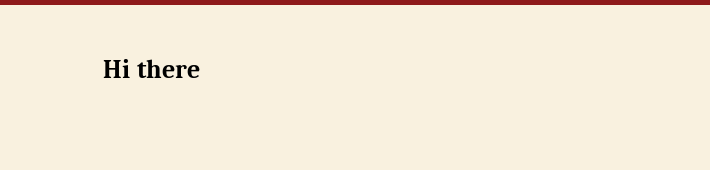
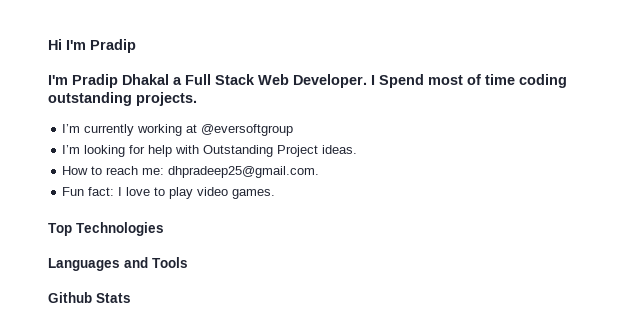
- Hi there
+ Hi I'm Pradip
+ I'm Pradip Dhakal a Full Stack Web Developer. I Spend most of time coding outstanding projects.
+ I’m currently working at @eversoftgroup
+ I’m looking for help with Outstanding Project ideas.
+ How to reach me: dhpradeep25@gmail.com.
+ Fun fact: I love to play video games.
+ Top Technologies
+ Languages and Tools
+ Github Stats

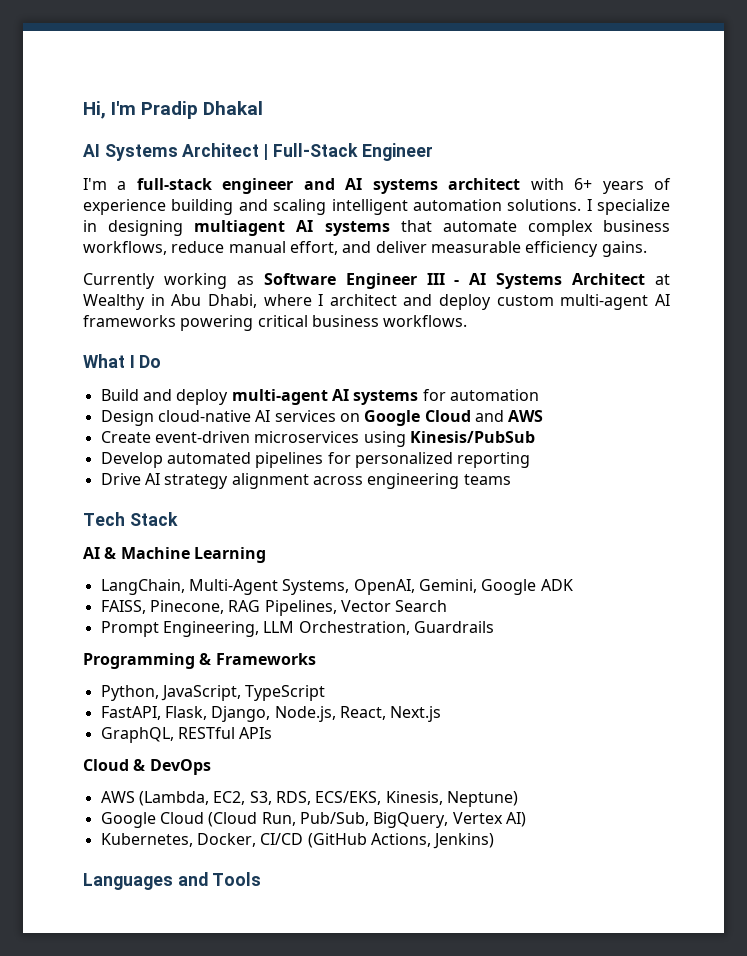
- Hi I'm Pradip
- I'm Pradip Dhakal a Full Stack Web Developer. I Spend most of time coding outstanding projects.
- I’m currently working at @eversoftgroup
- I’m looking for help with Outstanding Project ideas.
- How to reach me: dhpradeep25@gmail.com.
- Fun fact: I love to play video games.
- Top Technologies
+ Hi, I'm Pradip Dhakal
+ AI Systems Architect | Full-Stack Engineer
+ I'm a full-stack engineer and AI systems architect with 6+ years of experience building and scaling intelligent automation solutions. I specialize in designing multiagent AI systems that automate complex business workflows, reduce manual effort, and deliver measurable efficiency gains.
+ Currently working as Software Engineer III - AI Systems Architect at Wealthy in Abu Dhabi, where I architect and deploy custom multi-agent AI frameworks powering critical business workflows.
+ What I Do
+ Build and deploy multi-agent AI systems for automation
+ Design cloud-native AI services on Google Cloud and AWS
+ Create event-driven microservices using Kinesis/PubSub
+ Develop automated pipelines for personalized reporting
+ Drive AI strategy alignment across engineering teams
+ Tech Stack
+ AI & Machine Learning
+ LangChain, Multi-Agent Systems, OpenAI, Gemini, Google ADK
+ FAISS, Pinecone, RAG Pipelines, Vector Search
+ Prompt Engineering, LLM Orchestration, Guardrails
+ Programming & Frameworks
+ Python, JavaScript, TypeScript
+ FastAPI, Flask, Django, Node.js, React, Next.js
+ GraphQL, RESTful APIs
+ Cloud & DevOps
+ AWS (Lambda, EC2, S3, RDS, ECS/EKS, Kinesis, Neptune)
+ Google Cloud (Cloud Run, Pub/Sub, BigQuery, Vertex AI)
+ Kubernetes, Docker, CI/CD (GitHub Actions, Jenkins)
- Github Stats

